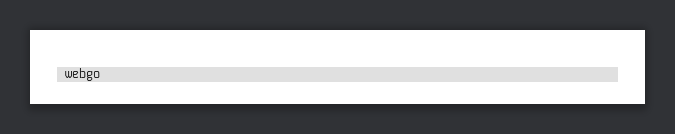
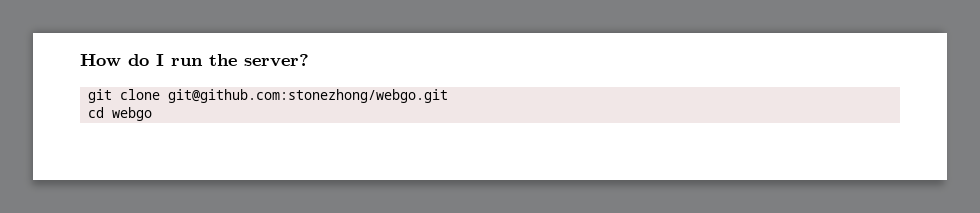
- webgo
+ How do I run the server?
+ git clone git@github.com:stonezhong/webgo.git
+ cd webgo

